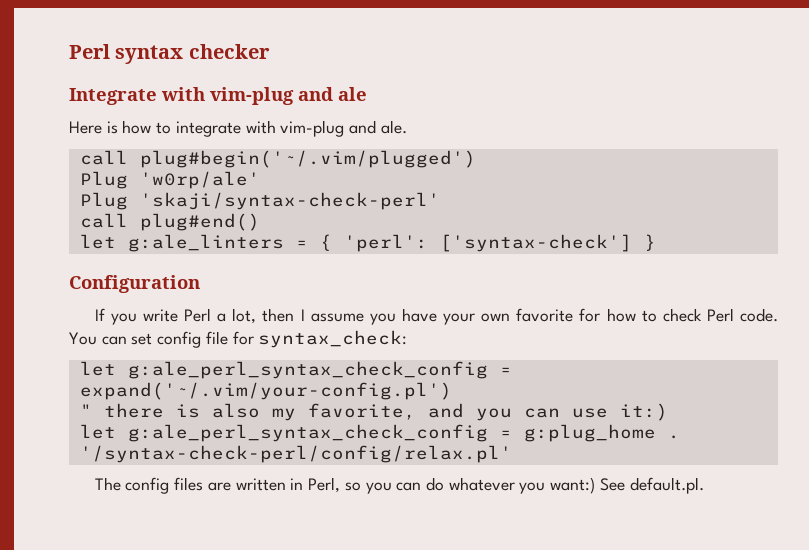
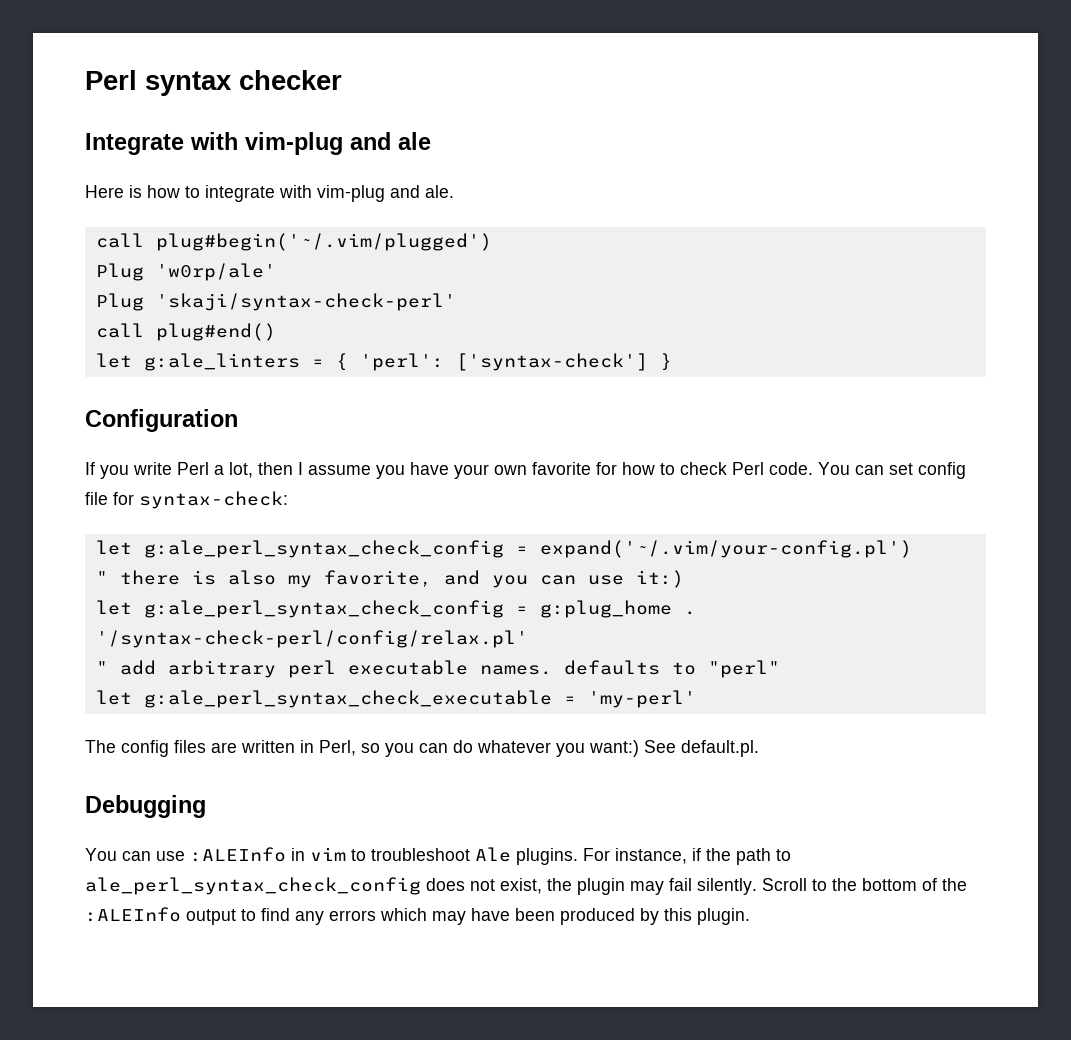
- You can set config file for syntax_check:
+ You can set config file for syntax-check:
+ " add arbitrary perl executable names. defaults to "perl"
+ let g:ale_perl_syntax_check_executable = 'my-perl'
+ Debugging
+ You can use :ALEInfo in vim to troubleshoot Ale plugins. For instance, if the path to ale_perl_syntax_check_config does not exist, the plugin may fail silently. Scroll to the bottom of the :ALEInfo output to find any errors which may have been produced by this plugin.

